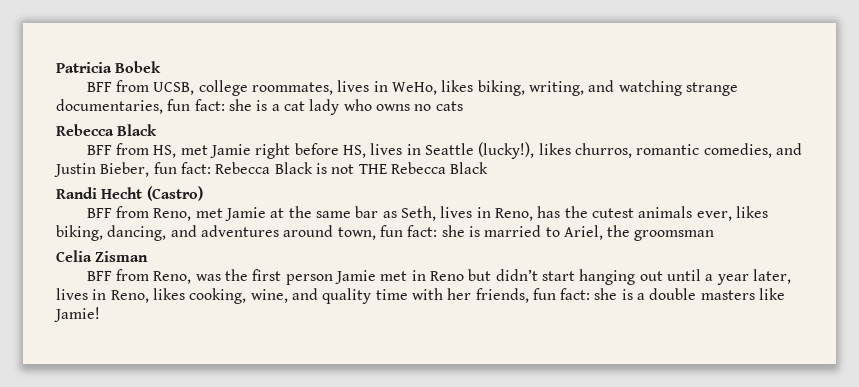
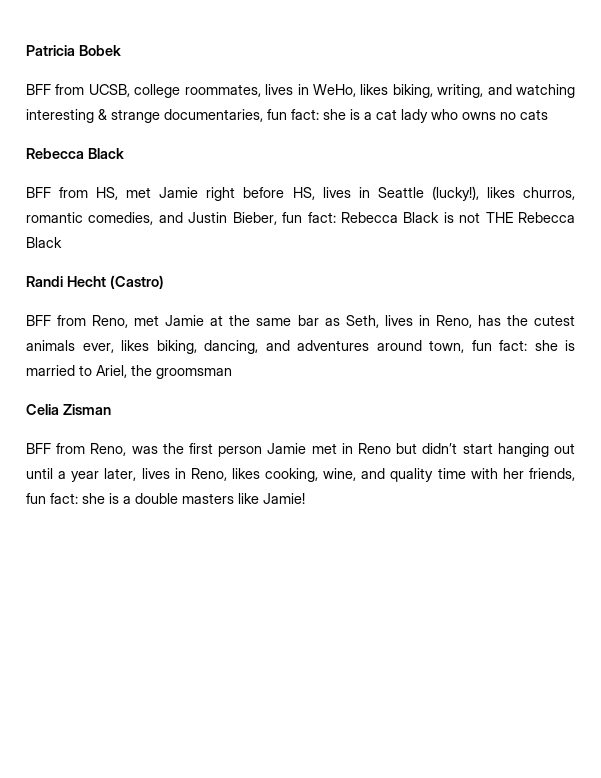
- BFF from UCSB, college roommates, lives in WeHo, likes biking, writing, and watching strange documentaries, fun fact: she is a cat lady who owns no cats
+ BFF from UCSB, college roommates, lives in WeHo, likes biking, writing, and watching interesting & strange documentaries, fun fact: she is a cat lady who owns no cats

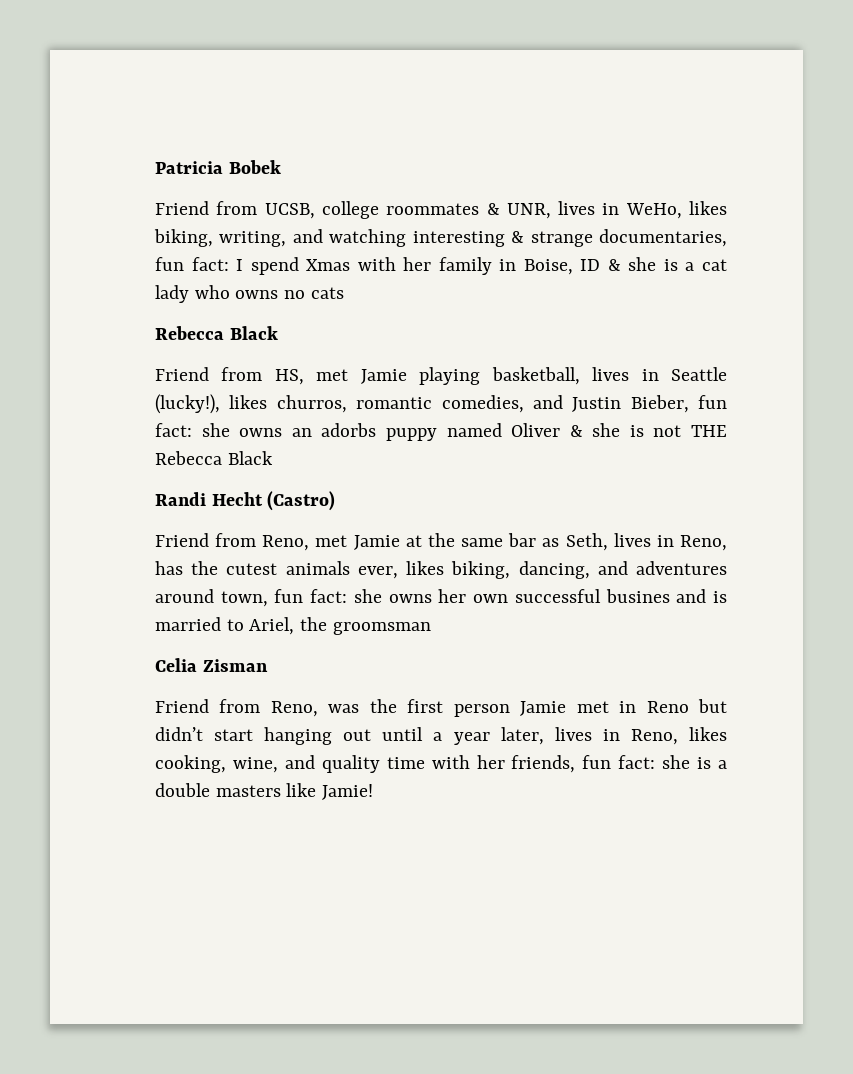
- BFF from UCSB, college roommates, lives in WeHo, likes biking, writing, and watching interesting & strange documentaries, fun fact: she is a cat lady who owns no cats
+ Friend from UCSB, college roommates & UNR, lives in WeHo, likes biking, writing, and watching interesting & strange documentaries, fun fact: I spend Xmas with her family in Boise, ID & she is a cat lady who owns no cats
- BFF from HS, met Jamie right before HS, lives in Seattle (lucky!), likes churros, romantic comedies, and Justin Bieber, fun fact: Rebecca Black is not THE Rebecca Black
+ Friend from HS, met Jamie playing basketball, lives in Seattle (lucky!), likes churros, romantic comedies, and Justin Bieber, fun fact: she owns an adorbs puppy named Oliver & she is not THE Rebecca Black
- BFF from Reno, met Jamie at the same bar as Seth, lives in Reno, has the cutest animals ever, likes biking, dancing, and adventures around town, fun fact: she is married to Ariel, the groomsman
+ Friend from Reno, met Jamie at the same bar as Seth, lives in Reno, has the cutest animals ever, likes biking, dancing, and adventures around town, fun fact: she owns her own successful busines and is married to Ariel, the groomsman
- BFF from Reno, was the first person Jamie met in Reno but didn’t start hanging out until a year later, lives in Reno, likes cooking, wine, and quality time with her friends, fun fact: she is a double masters like Jamie!
+ Friend from Reno, was the first person Jamie met in Reno but didn’t start hanging out until a year later, lives in Reno, likes cooking, wine, and quality time with her friends, fun fact: she is a double masters like Jamie!

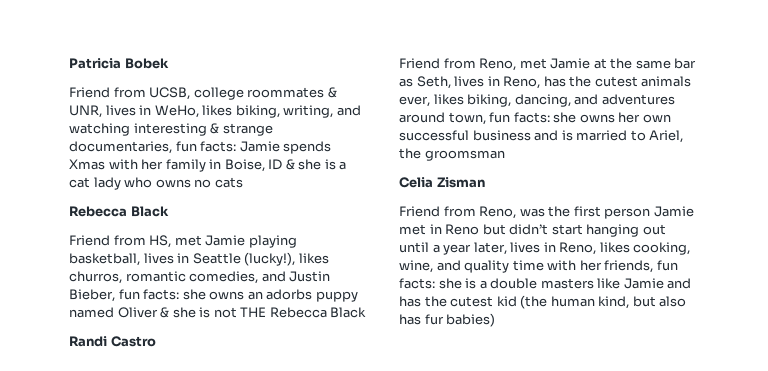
- Friend from UCSB, college roommates & UNR, lives in WeHo, likes biking, writing, and watching interesting & strange documentaries, fun fact: I spend Xmas with her family in Boise, ID & she is a cat lady who owns no cats
+ Friend from UCSB, college roommates & UNR, lives in WeHo, likes biking, writing, and watching interesting & strange documentaries, fun facts: Jamie spends Xmas with her family in Boise, ID & she is a cat lady who owns no cats
- Friend from HS, met Jamie playing basketball, lives in Seattle (lucky!), likes churros, romantic comedies, and Justin Bieber, fun fact: she owns an adorbs puppy named Oliver & she is not THE Rebecca Black
+ Friend from HS, met Jamie playing basketball, lives in Seattle (lucky!), likes churros, romantic comedies, and Justin Bieber, fun facts: she owns an adorbs puppy named Oliver & she is not THE Rebecca Black
- Randi Hecht (Castro)
+ Randi Castro
- Friend from Reno, met Jamie at the same bar as Seth, lives in Reno, has the cutest animals ever, likes biking, dancing, and adventures around town, fun fact: she owns her own successful busines and is married to Ariel, the groomsman
+ Friend from Reno, met Jamie at the same bar as Seth, lives in Reno, has the cutest animals ever, likes biking, dancing, and adventures around town, fun facts: she owns her own successful business and is married to Ariel, the groomsman
- Friend from Reno, was the first person Jamie met in Reno but didn’t start hanging out until a year later, lives in Reno, likes cooking, wine, and quality time with her friends, fun fact: she is a double masters like Jamie!
+ Friend from Reno, was the first person Jamie met in Reno but didn’t start hanging out until a year later, lives in Reno, likes cooking, wine, and quality time with her friends, fun facts: she is a double masters like Jamie and has the cutest kid (the human kind, but also has fur babies)

